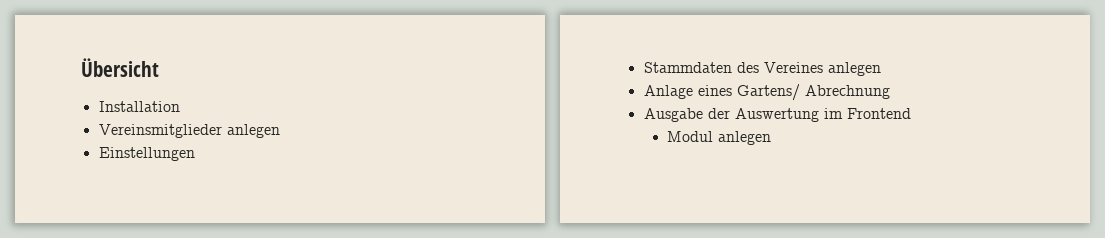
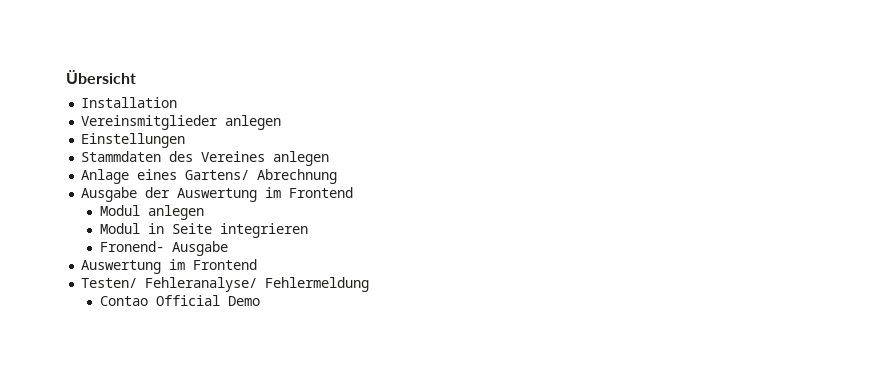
+ Modul in Seite integrieren
+ Fronend- Ausgabe
+ Auswertung im Frontend
+ Testen/ Fehleranalyse/ Fehlermeldung
+ Contao Official Demo

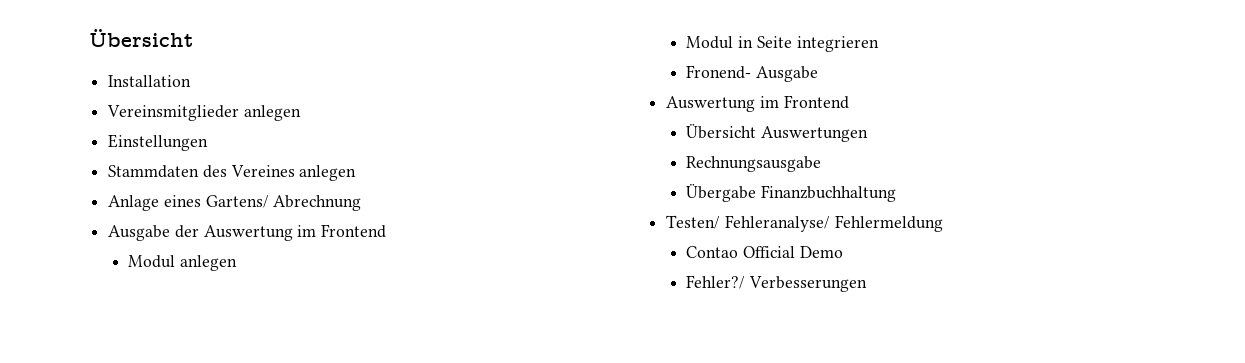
+ Übersicht Auswertungen
+ Rechnungsausgabe
+ Übergabe Finanzbuchhaltung
+ Fehler?/ Verbesserungen

